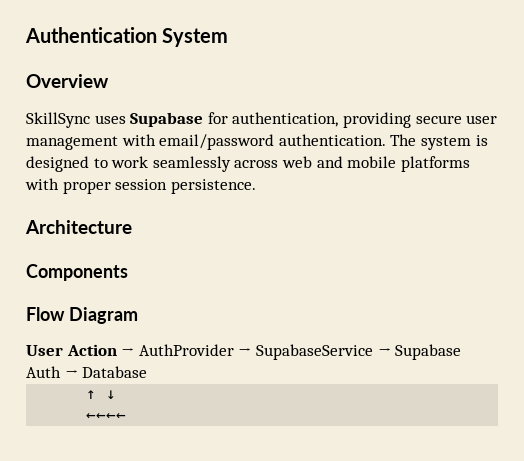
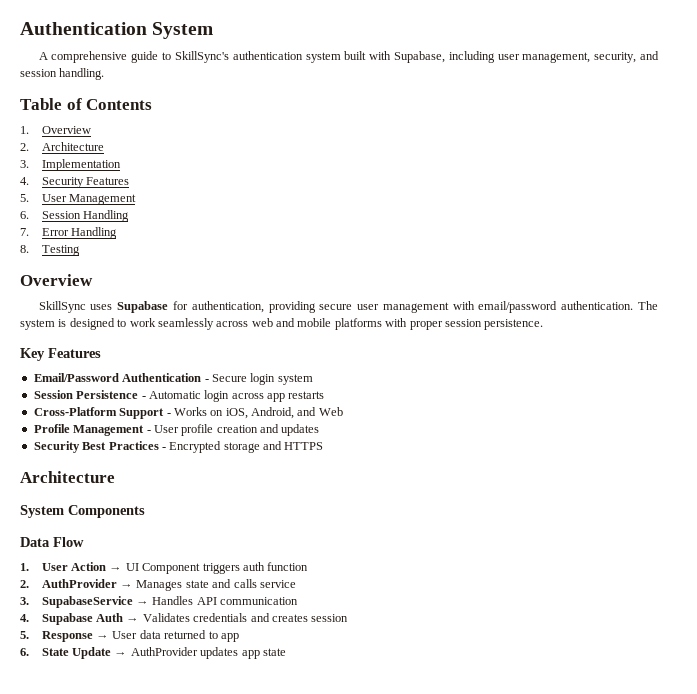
+ A comprehensive guide to SkillSync's authentication system built with Supabase, including user management, security, and session handling.
+ Table of Contents
+ 1. Overview
+ 2. Architecture
+ 3. Implementation
+ 4. Security Features
+ 5. User Management
+ 6. Session Handling
+ 7. Error Handling
+ 8. Testing
+ Key Features
+ Email/Password Authentication - Secure login system
+ Session Persistence - Automatic login across app restarts
+ Cross-Platform Support - Works on iOS, Android, and Web
+ Profile Management - User profile creation and updates
+ Security Best Practices - Encrypted storage and HTTPS
  Architecture
- Components
+ System Components
- Flow Diagram
- User Action → AuthProvider → SupabaseService → Supabase Auth → Database
- ↑ ↓
- ←←←←
+ Data Flow
+ 1. User Action → UI Component triggers auth function
+ 2. AuthProvider → Manages state and calls service
+ 3. SupabaseService → Handles API communication
+ 4. Supabase Auth → Validates credentials and creates session
+ 5. Response → User data returned to app
+ 6. State Update → AuthProvider updates app state

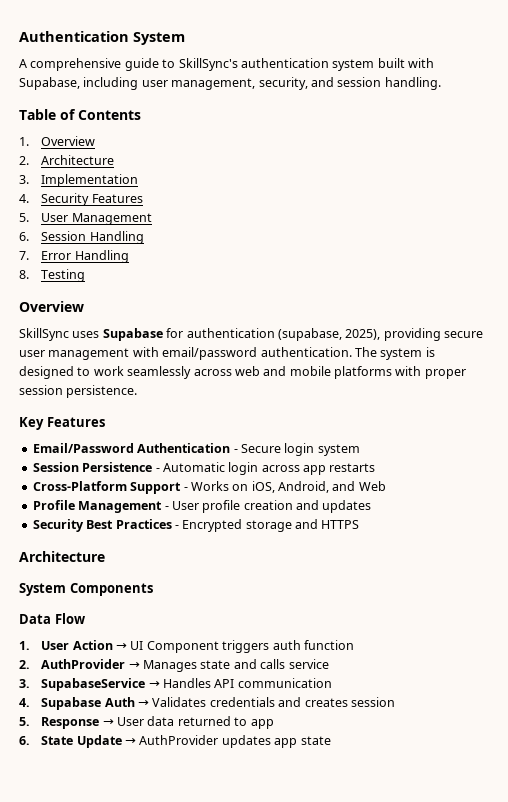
- SkillSync uses Supabase for authentication, providing secure user management with email/password authentication.
+ SkillSync uses Supabase for authentication (supabase, 2025), providing secure user management with email/password authentication.

